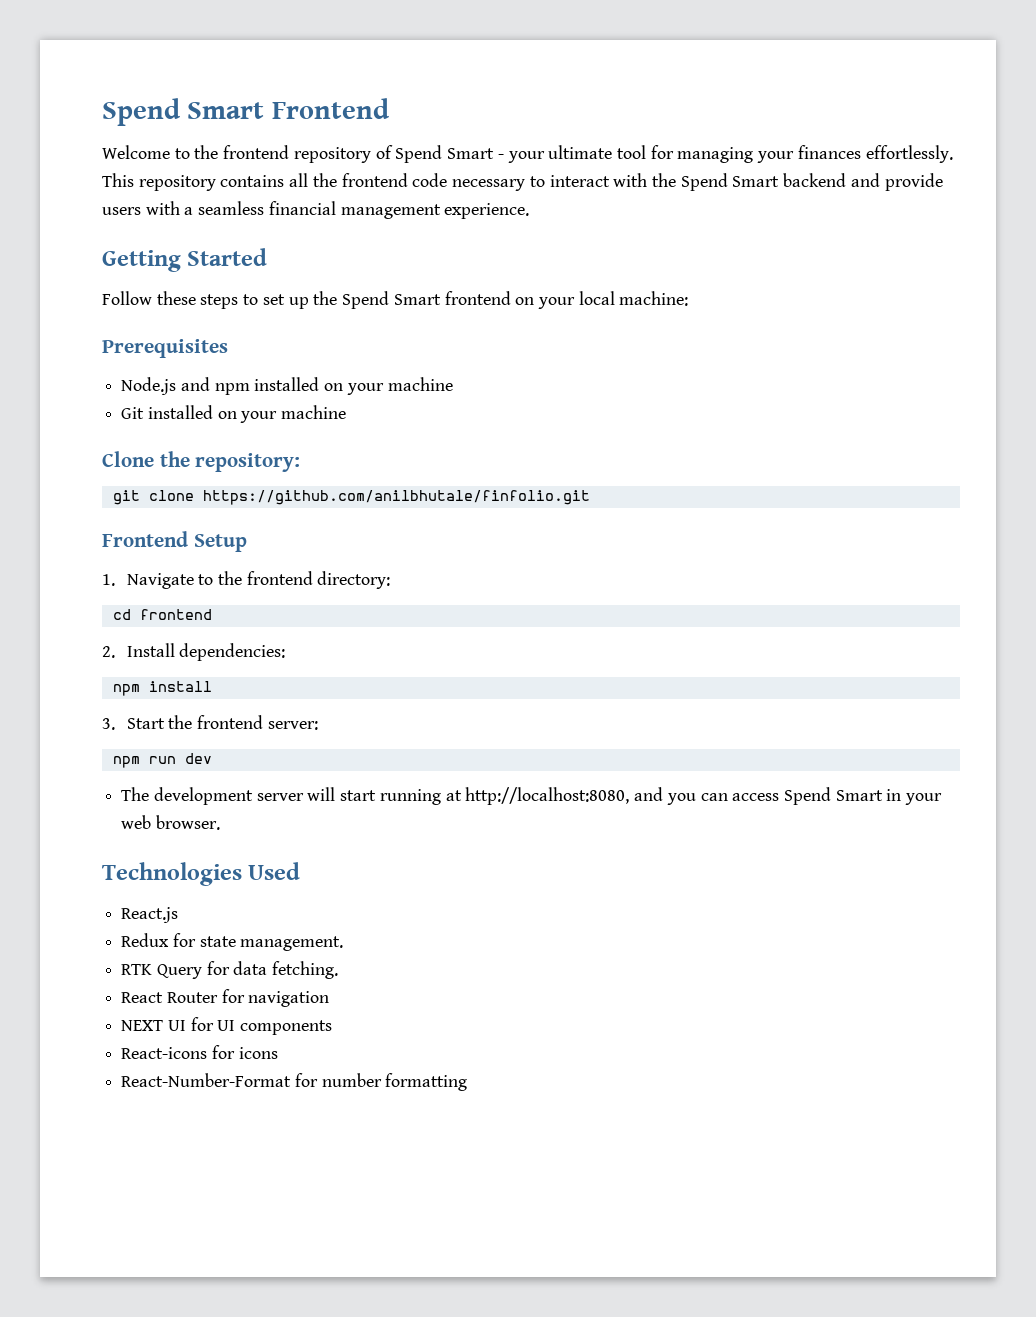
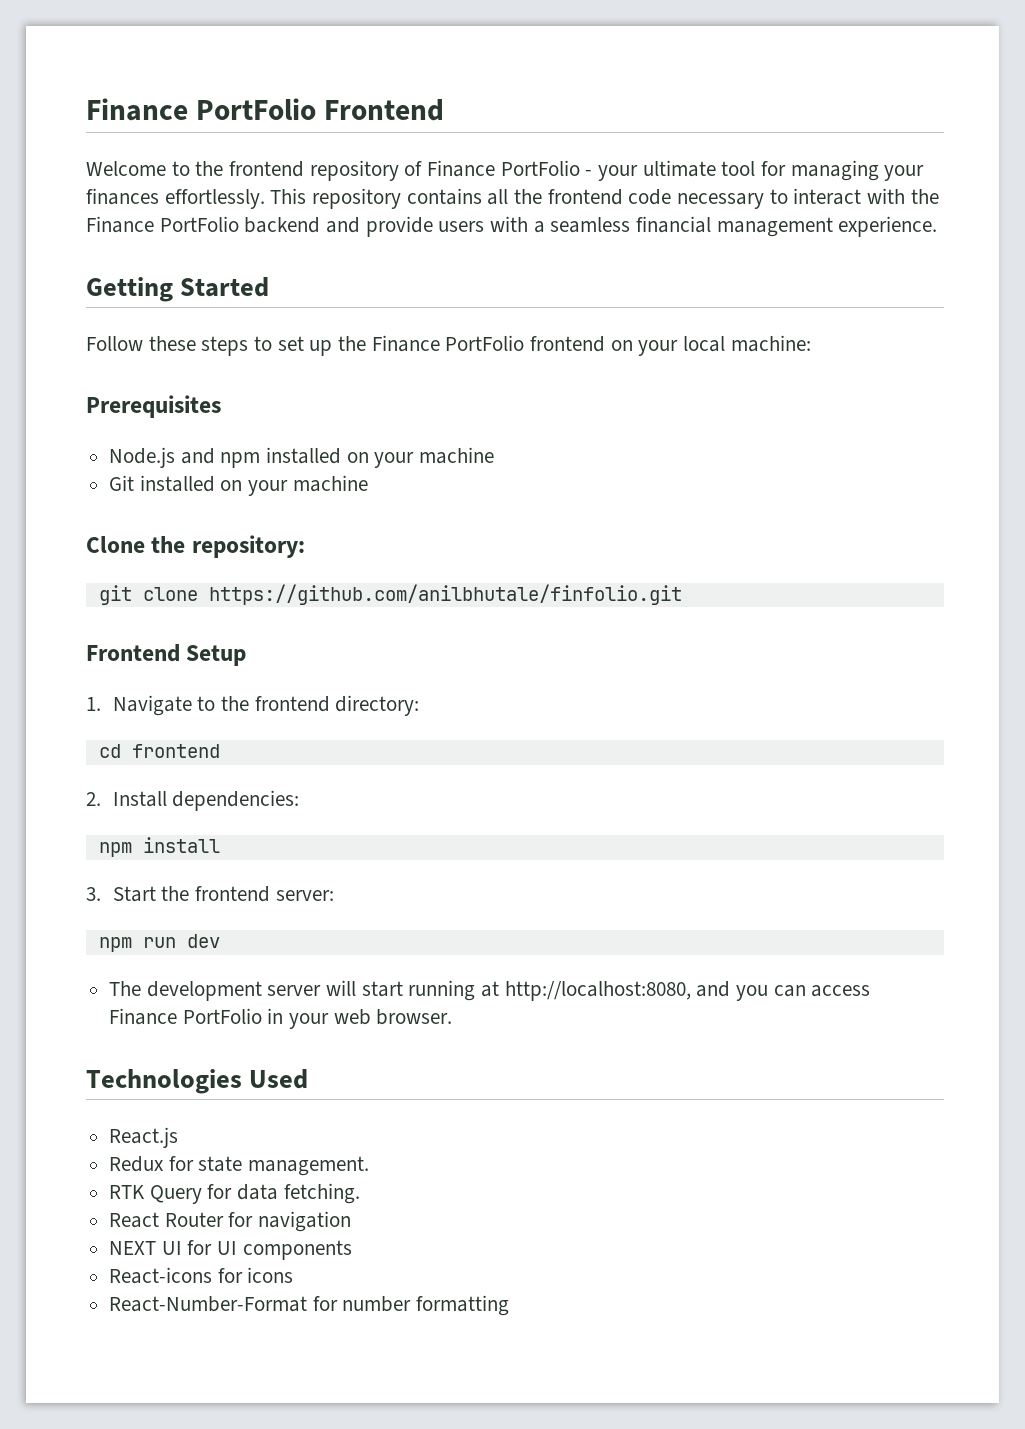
- Spend Smart Frontend
+ Finance PortFolio Frontend
- Welcome to the frontend repository of Spend Smart - your ultimate tool for managing your finances effortlessly.
+ Welcome to the frontend repository of Finance PortFolio - your ultimate tool for managing your finances effortlessly.
- This repository contains all the frontend code necessary to interact with the Spend Smart backend and provide users with a seamless financial management experience.
+ This repository contains all the frontend code necessary to interact with the Finance PortFolio backend and provide users with a seamless financial management experience.
- Follow these steps to set up the Spend Smart frontend on your local machine:
+ Follow these steps to set up the Finance PortFolio frontend on your local machine:
- The development server will start running at http://localhost:8080, and you can access Spend Smart in your web browser.
+ The development server will start running at http://localhost:8080, and you can access Finance PortFolio in your web browser.

